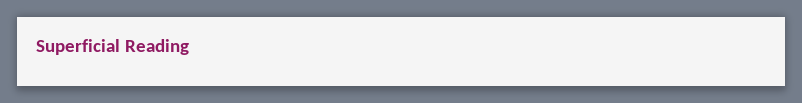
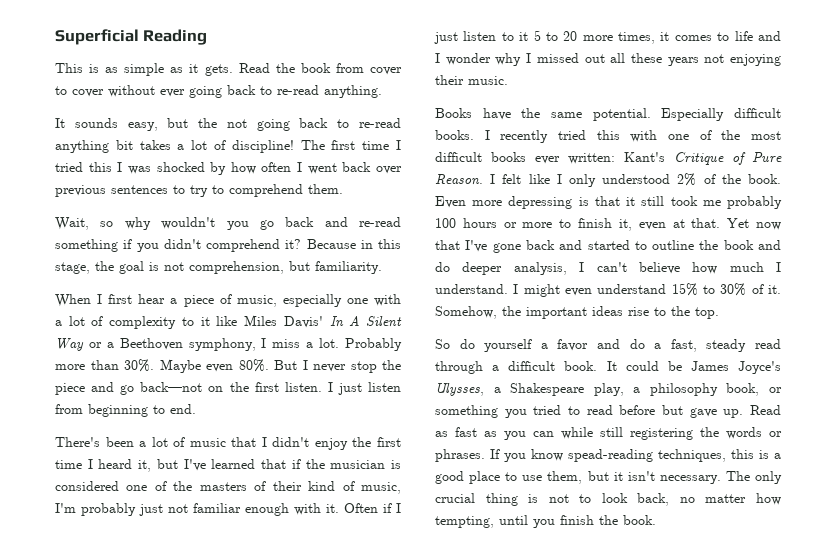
+ This is as simple as it gets. Read the book from cover to cover without ever going back to re-read anything.
+ It sounds easy, but the not going back to re-read anything bit takes a lot of discipline! The first time I tried this I was shocked by how often I went back over previous sentences to try to comprehend them.
+ Wait, so why wouldn't you go back and re-read something if you didn't comprehend it? Because in this stage, the goal is not comprehension, but familiarity.
+ When I first hear a piece of music, especially one with a lot of complexity to it like Miles Davis' In A Silent Way or a Beethoven symphony, I miss a lot. Probably more than 30%. Maybe even 80%. But I never stop the piece and go back—not on the first listen. I just listen from beginning to end.
+ There's been a lot of music that I didn't enjoy the first time I heard it, but I've learned that if the musician is considered one of the masters of their kind of music, I'm probably just not familiar enough with it. Often if I just listen to it 5 to 20 more times, it comes to life and I wonder why I missed out all these years not enjoying their music.
+ Books have the same potential. Especially difficult books. I recently tried this with one of the most difficult books ever written: Kant's Critique of Pure Reason. I felt like I only understood 2% of the book. Even more depressing is that it still took me probably 100 hours or more to finish it, even at that. Yet now that I've gone back and started to outline the book and do deeper analysis, I can't believe how much I understand. I might even understand 15% to 30% of it. Somehow, the important ideas rise to the top.
+ So do yourself a favor and do a fast, steady read through a difficult book. It could be James Joyce's Ulysses, a Shakespeare play, a philosophy book, or something you tried to read before but gave up. Read as fast as you can while still registering the words or phrases. If you know spead-reading techniques, this is a good place to use them, but it isn't necessary. The only crucial thing is not to look back, no matter how tempting, until you finish the book.

